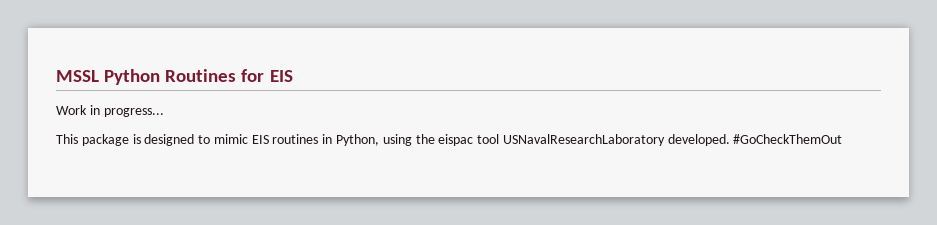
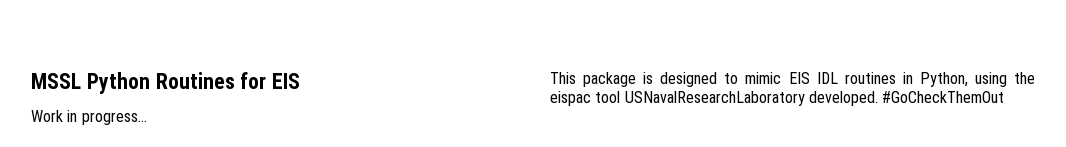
- This package is designed to mimic EIS routines in Python, using the eispac tool USNavalResearchLaboratory developed.
+ This package is designed to mimic EIS IDL routines in Python, using the eispac tool USNavalResearchLaboratory developed.

